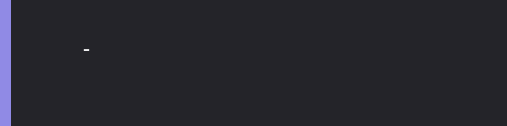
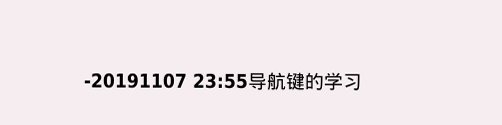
- -
+ -20191107 23:55导航键的学习

